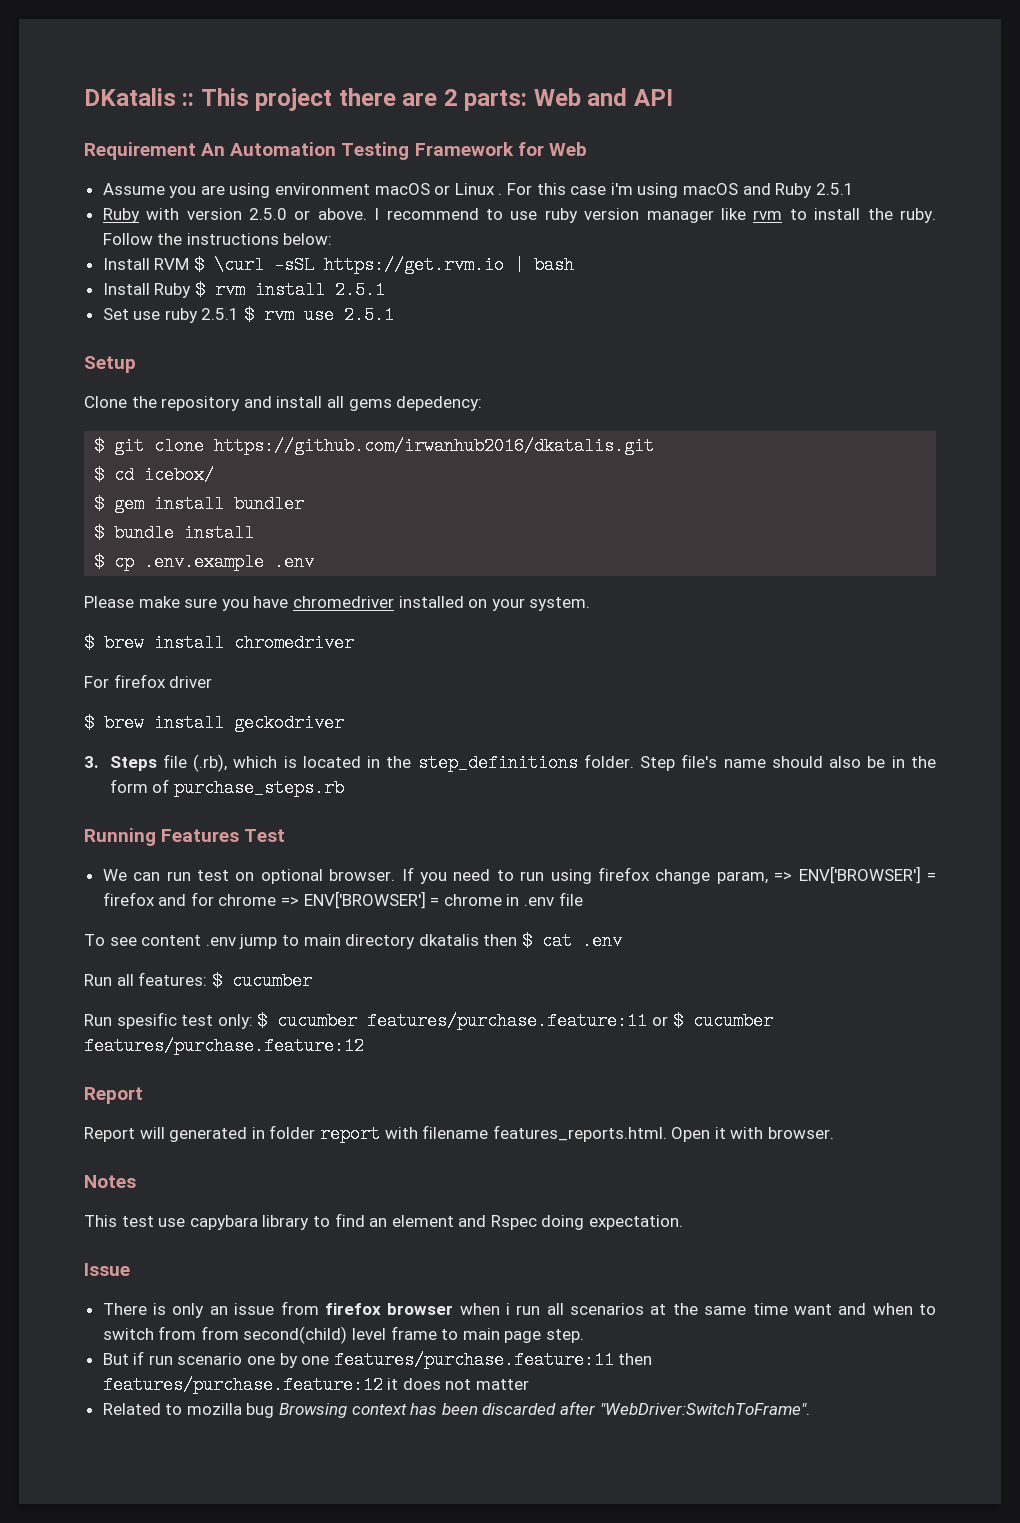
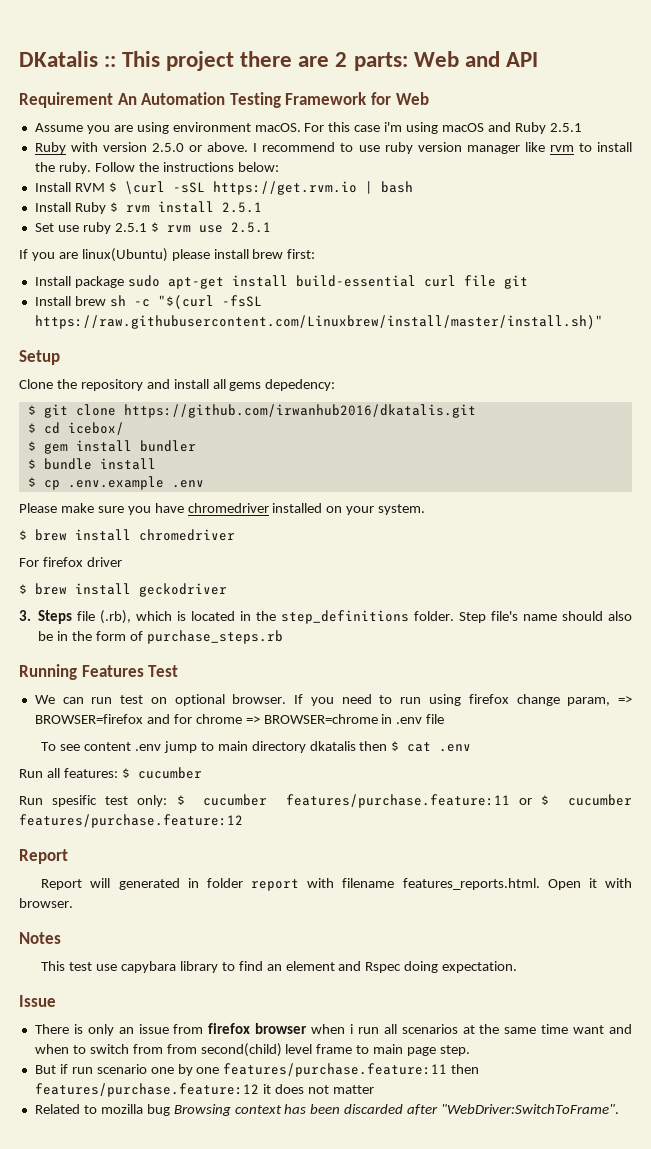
- Assume you are using environment macOS or Linux .
+ Assume you are using environment macOS.
+ If you are linux(Ubuntu) please install brew first:
+ Install package sudo apt-get install build-essential curl file git
+ Install brew sh -c "$(curl -fsSL https://raw.githubusercontent.com/Linuxbrew/install/master/install.sh)"
- If you need to run using firefox change param, => ENV['BROWSER'] = firefox and for chrome => ENV['BROWSER'] = chrome in .env file
+ If you need to run using firefox change param, => BROWSER=firefox and for chrome => BROWSER=chrome in .env file

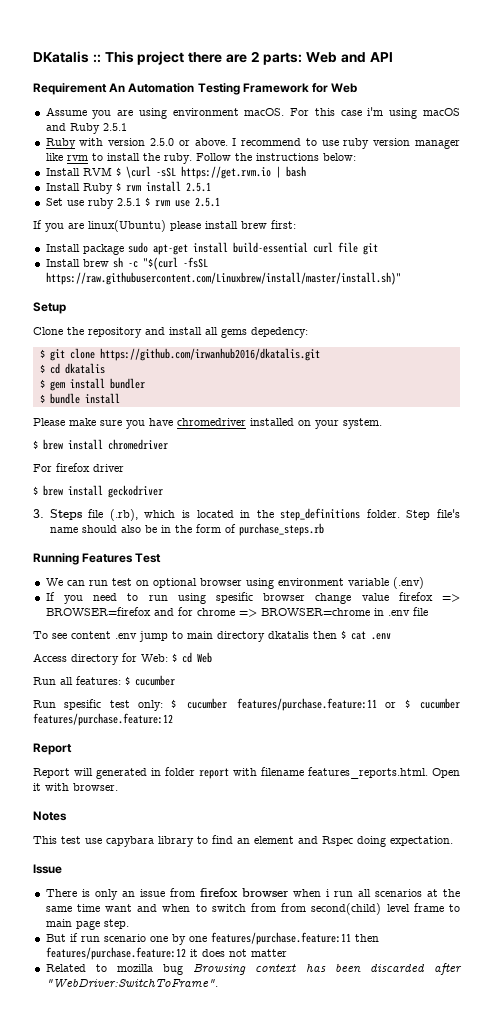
- $ cd icebox/
+ $ cd dkatalis
- $ cp .env.example .env
- We can run test on optional browser. If you need to run using firefox change param, => BROWSER=firefox and for chrome => BROWSER=chrome in .env file
+ We can run test on optional browser using environment variable (.env)
+ If you need to run using spesific browser change value firefox => BROWSER=firefox and for chrome => BROWSER=chrome in .env file
+ Access directory for Web: $ cd Web

